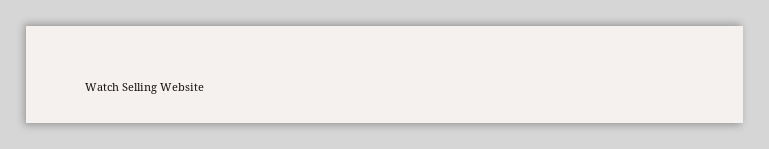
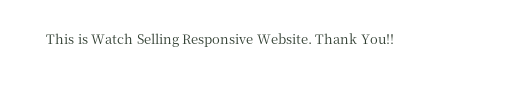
- Watch Selling Website
+ This is Watch Selling Responsive Website. Thank You!!

